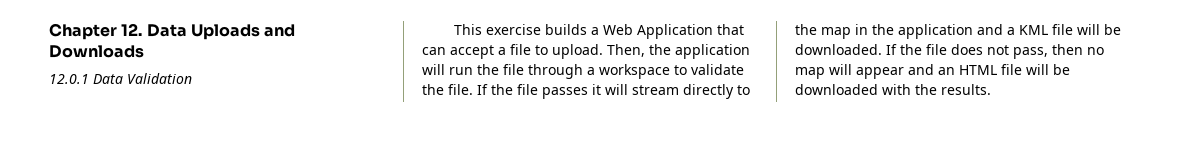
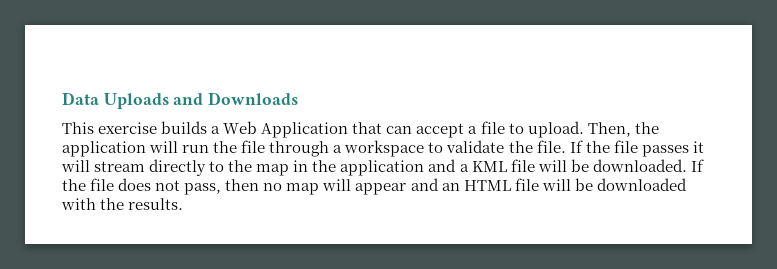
- Chapter 12. Data Uploads and Downloads
+ Data Uploads and Downloads
- 12.0.1 Data Validation

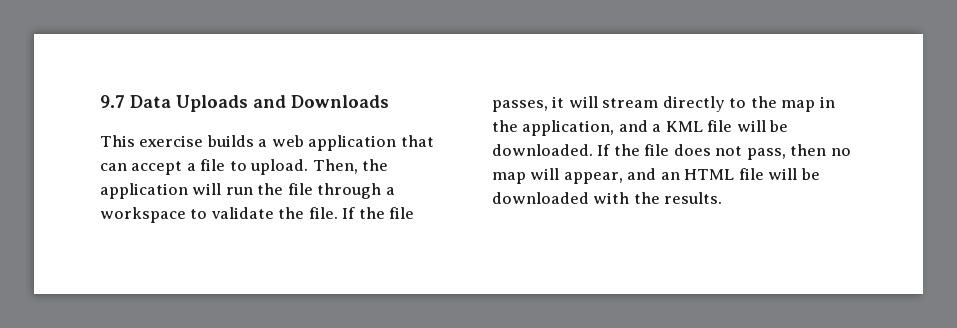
- Data Uploads and Downloads
+ 9.7 Data Uploads and Downloads
- This exercise builds a Web Application that can accept a file to upload.
+ This exercise builds a web application that can accept a file to upload.
- If the file passes it will stream directly to the map in the application and a KML file will be downloaded.
+ If the file passes, it will stream directly to the map in the application, and a KML file will be downloaded.
- If the file does not pass, then no map will appear and an HTML file will be downloaded with the results.
+ If the file does not pass, then no map will appear, and an HTML file will be downloaded with the results.

